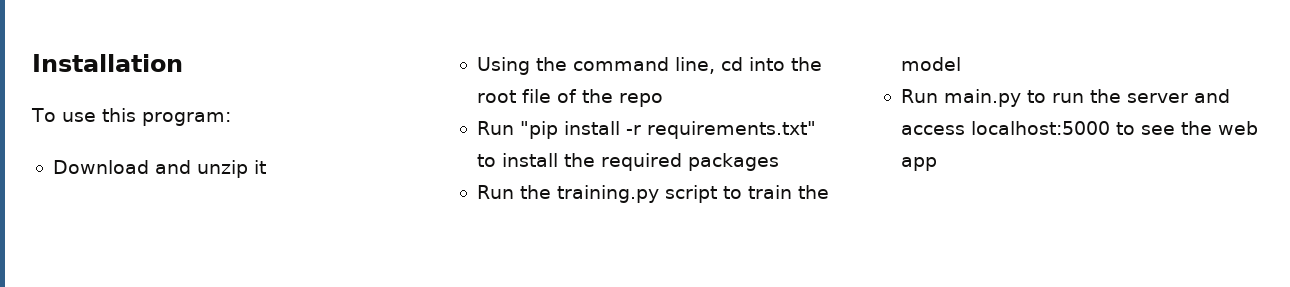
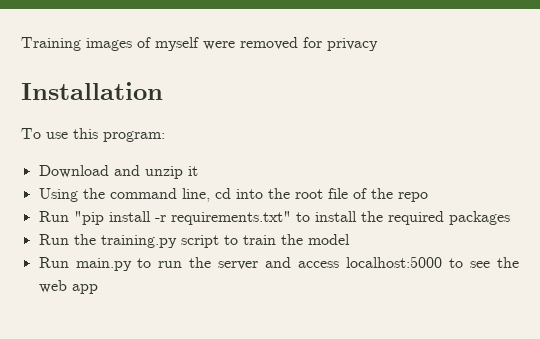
+ Training images of myself were removed for privacy

